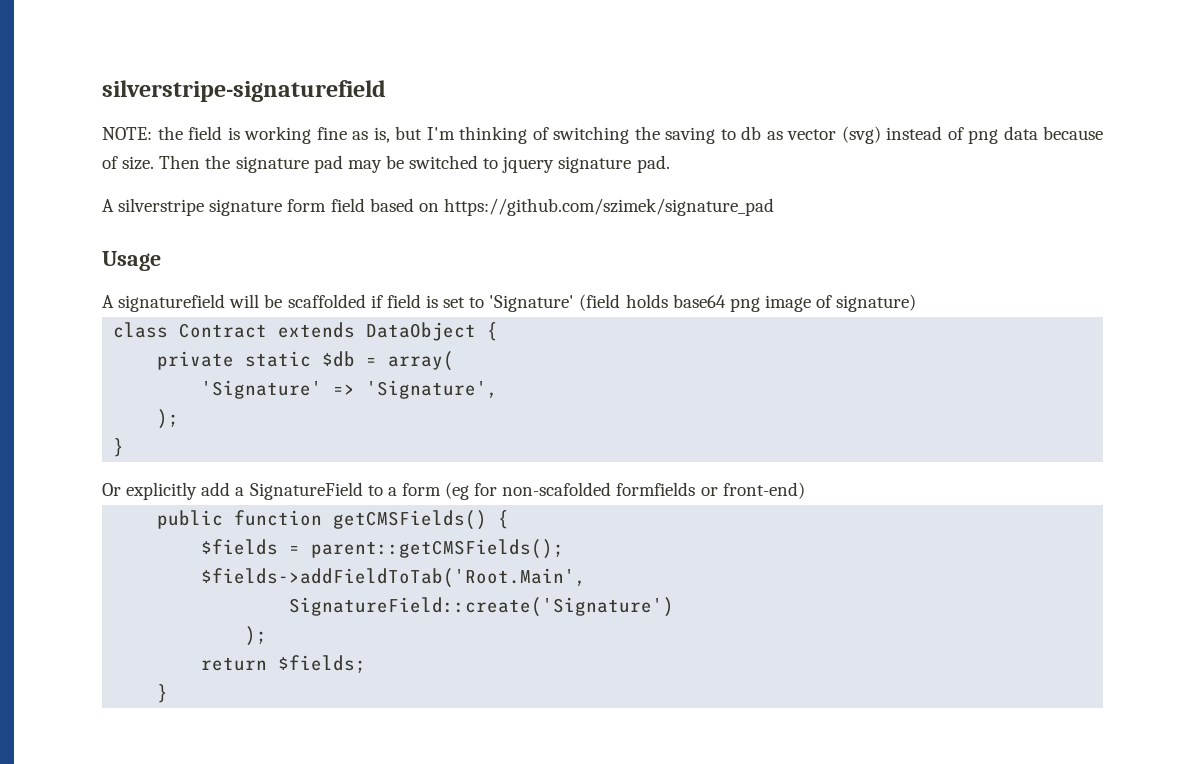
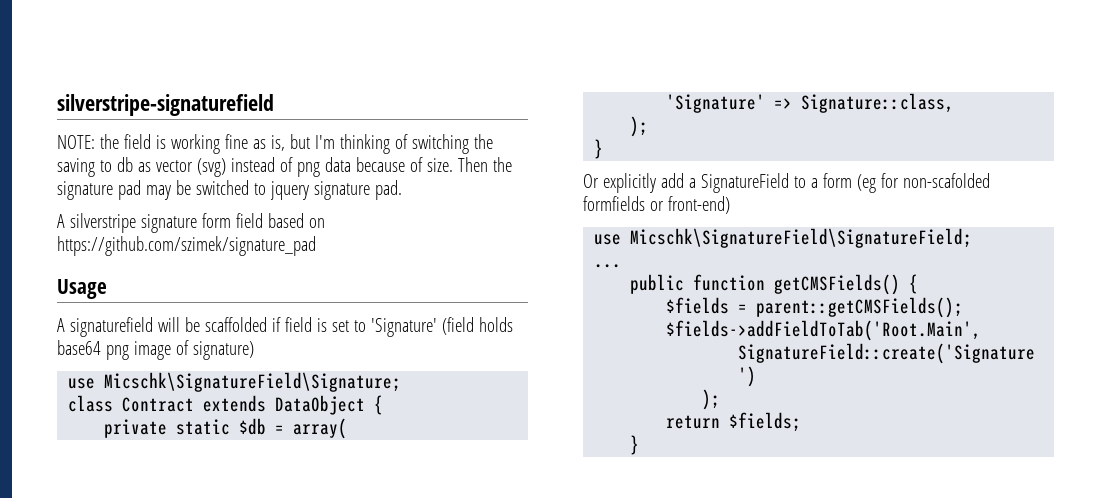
+ use Micschk\SignatureField\Signature;
- 'Signature' => 'Signature',
+ 'Signature' => Signature::class,
+ use Micschk\SignatureField\SignatureField;
+ ...

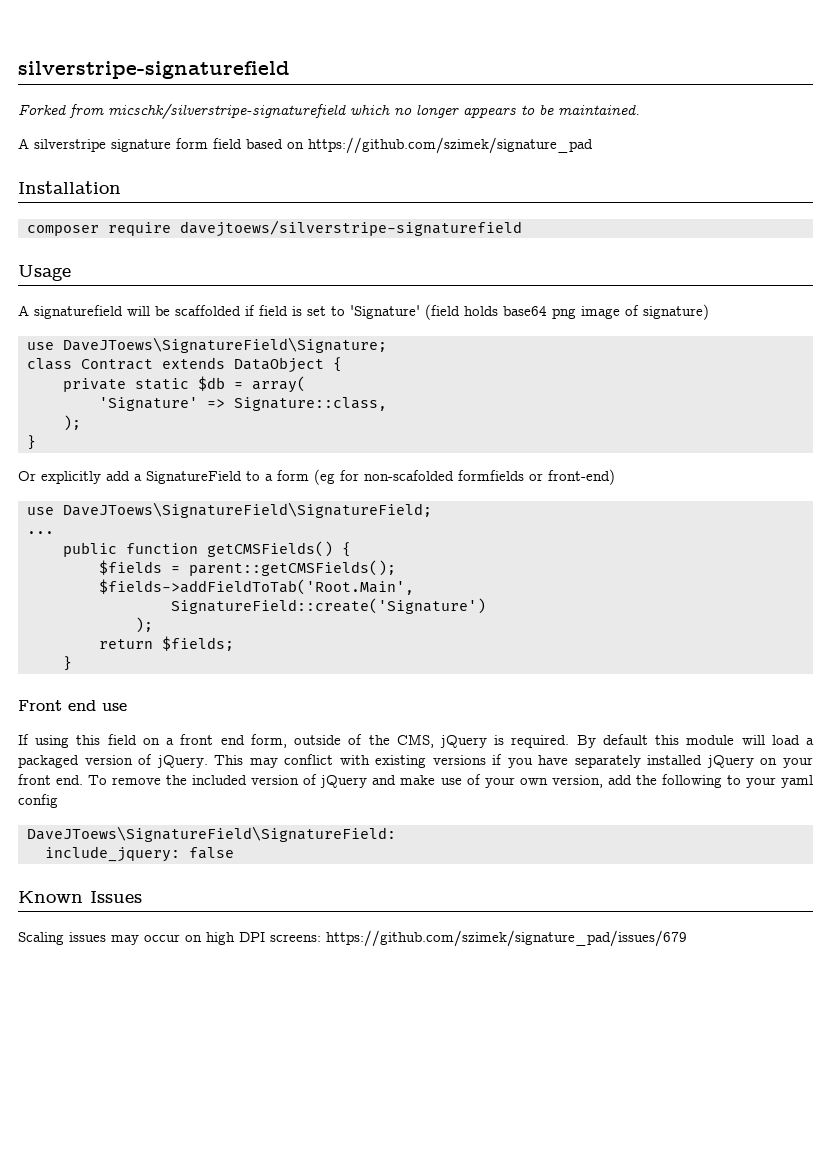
- NOTE: the field is working fine as is, but I'm thinking of switching the saving to db as vector (svg) instead of png data because of size. Then the signature pad may be switched to jquery signature pad.
+ Forked from micschk/silverstripe-signaturefield which no longer appears to be maintained.
+ Installation
+ composer require davejtoews/silverstripe-signaturefield
- use Micschk\SignatureField\Signature;
+ use DaveJToews\SignatureField\Signature;
- use Micschk\SignatureField\SignatureField;
+ use DaveJToews\SignatureField\SignatureField;
+ Front end use
+ If using this field on a front end form, outside of the CMS, jQuery is required. By default this module will load a packaged version of jQuery. This may conflict with existing versions if you have separately installed jQuery on your front end. To remove the included version of jQuery and make use of your own version, add the following to your yaml config
+ DaveJToews\SignatureField\SignatureField:
+ include_jquery: false
+ Known Issues
+ Scaling issues may occur on high DPI screens: https://github.com/szimek/signature_pad/issues/679

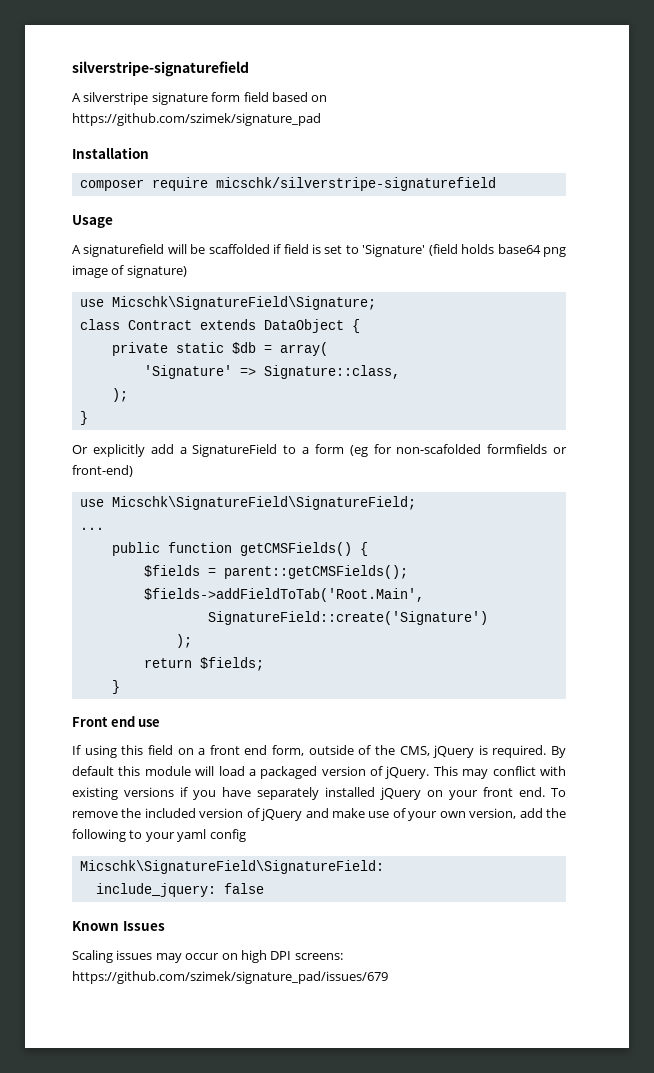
- Forked from micschk/silverstripe-signaturefield which no longer appears to be maintained.
- composer require davejtoews/silverstripe-signaturefield
+ composer require micschk/silverstripe-signaturefield
- use DaveJToews\SignatureField\Signature;
+ use Micschk\SignatureField\Signature;
- use DaveJToews\SignatureField\SignatureField;
+ use Micschk\SignatureField\SignatureField;
- DaveJToews\SignatureField\SignatureField:
+ Micschk\SignatureField\SignatureField:

